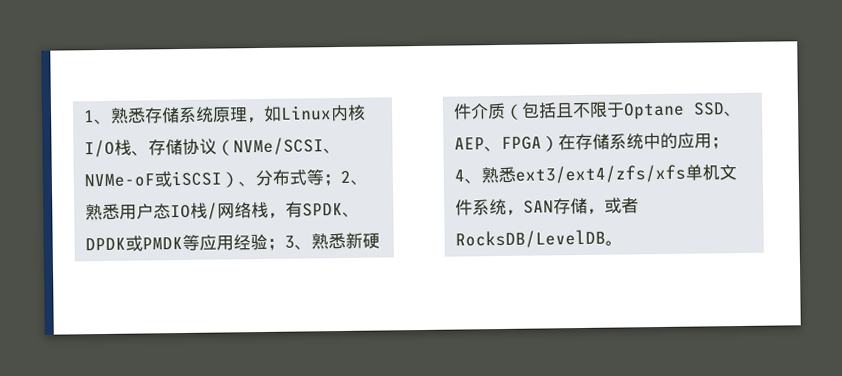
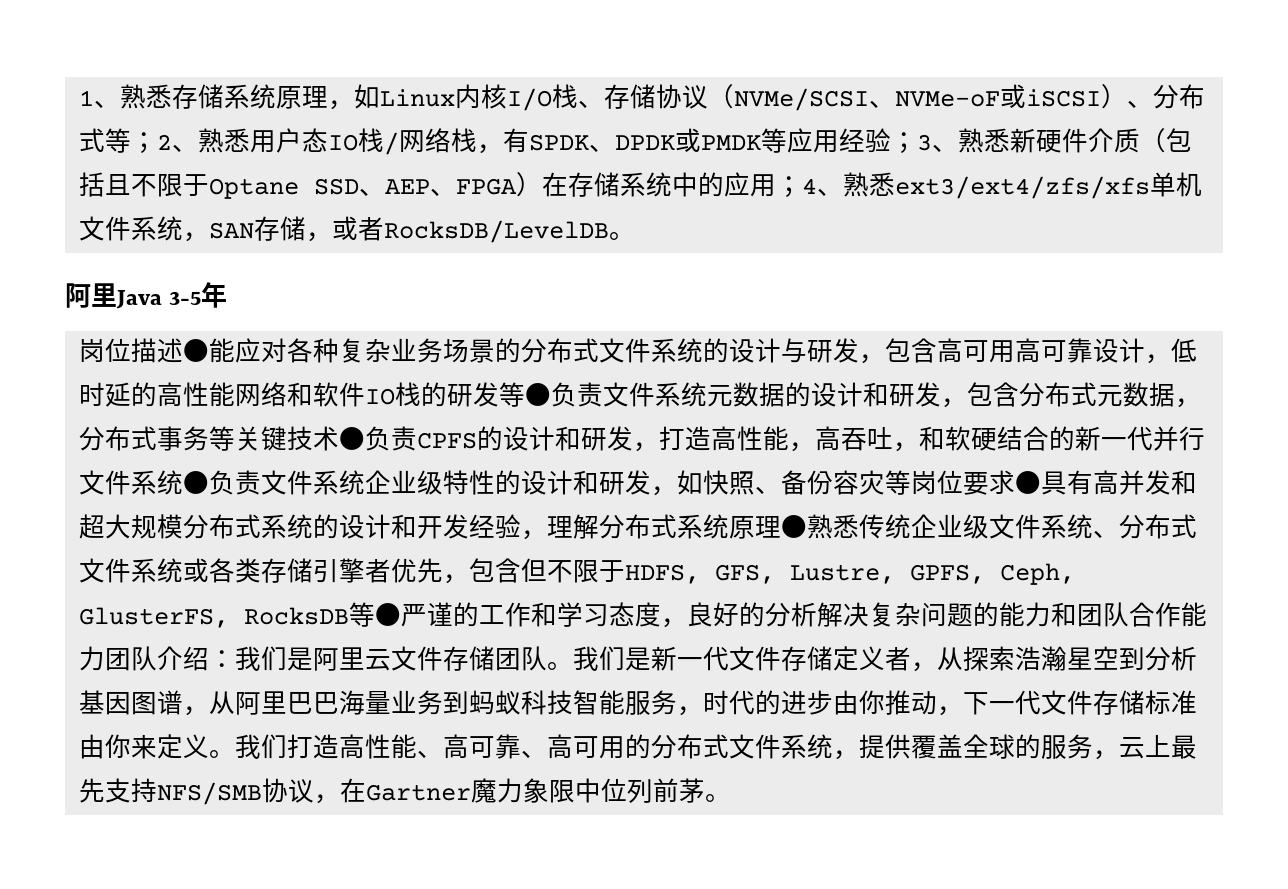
+ 阿里Java 3-5年
+ 岗位描述●能应对各种复杂业务场景的分布式文件系统的设计与研发，包含高可用高可靠设计，低时延的高性能网络和软件IO栈的研发等●负责文件系统元数据的设计和研发，包含分布式元数据，分布式事务等关键技术●负责CPFS的设计和研发，打造高性能，高吞吐，和软硬结合的新一代并行文件系统●负责文件系统企业级特性的设计和研发，如快照、备份容灾等岗位要求●具有高并发和超大规模分布式系统的设计和开发经验，理解分布式系统原理●熟悉传统企业级文件系统、分布式文件系统或各类存储引擎者优先，包含但不限于HDFS, GFS, Lustre, GPFS, Ceph, GlusterFS, RocksDB等●严谨的工作和学习态度，良好的分析解决复杂问题的能力和团队合作能力团队介绍：我们是阿里云文件存储团队。我们是新一代文件存储定义者，从探索浩瀚星空到分析基因图谱，从阿里巴巴海量业务到蚂蚁科技智能服务，时代的进步由你推动，下一代文件存储标准由你来定义。我们打造高性能、高可靠、高可用的分布式文件系统，提供覆盖全球的服务，云上最先支持NFS/SMB协议，在Gartner魔力象限中位列前茅。

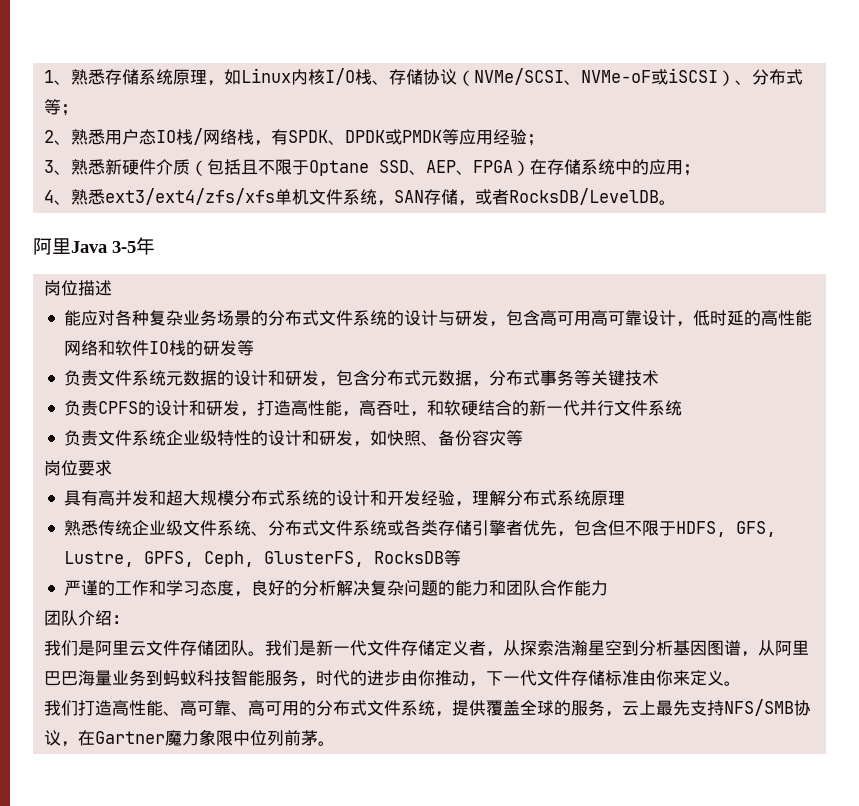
- 1、熟悉存储系统原理，如Linux内核I/O栈、存储协议（NVMe/SCSI、NVMe-oF或iSCSI）、分布式等；2、熟悉用户态IO栈/网络栈，有SPDK、DPDK或PMDK等应用经验；3、熟悉新硬件介质（包括且不限于Optane SSD、AEP、FPGA）在存储系统中的应用；4、熟悉ext3/ext4/zfs/xfs单机文件系统，SAN存储，或者RocksDB/LevelDB。
+ 1、熟悉存储系统原理，如Linux内核I/O栈、存储协议（NVMe/SCSI、NVMe-oF或iSCSI）、分布式等；
+ 2、熟悉用户态IO栈/网络栈，有SPDK、DPDK或PMDK等应用经验；
+ 3、熟悉新硬件介质（包括且不限于Optane SSD、AEP、FPGA）在存储系统中的应用；
+ 4、熟悉ext3/ext4/zfs/xfs单机文件系统，SAN存储，或者RocksDB/LevelDB。
- 岗位描述●能应对各种复杂业务场景的分布式文件系统的设计与研发，包含高可用高可靠设计，低时延的高性能网络和软件IO栈的研发等●负责文件系统元数据的设计和研发，包含分布式元数据，分布式事务等关键技术●负责CPFS的设计和研发，打造高性能，高吞吐，和软硬结合的新一代并行文件系统●负责文件系统企业级特性的设计和研发，如快照、备份容灾等岗位要求●具有高并发和超大规模分布式系统的设计和开发经验，理解分布式系统原理●熟悉传统企业级文件系统、分布式文件系统或各类存储引擎者优先，包含但不限于HDFS, GFS, Lustre, GPFS, Ceph, GlusterFS, RocksDB等●严谨的工作和学习态度，良好的分析解决复杂问题的能力和团队合作能力团队介绍：我们是阿里云文件存储团队。
+ 岗位描述
+ 能应对各种复杂业务场景的分布式文件系统的设计与研发，包含高可用高可靠设计，低时延的高性能网络和软件IO栈的研发等
+ 负责文件系统元数据的设计和研发，包含分布式元数据，分布式事务等关键技术
+ 负责CPFS的设计和研发，打造高性能，高吞吐，和软硬结合的新一代并行文件系统
+ 负责文件系统企业级特性的设计和研发，如快照、备份容灾等
+ 岗位要求
+ 具有高并发和超大规模分布式系统的设计和开发经验，理解分布式系统原理
+ 熟悉传统企业级文件系统、分布式文件系统或各类存储引擎者优先，包含但不限于HDFS, GFS, Lustre, GPFS, Ceph, GlusterFS, RocksDB等
+ 严谨的工作和学习态度，良好的分析解决复杂问题的能力和团队合作能力
+ 团队介绍：
+ 我们是阿里云文件存储团队。
- 我们是新一代文件存储定义者，从探索浩瀚星空到分析基因图谱，从阿里巴巴海量业务到蚂蚁科技智能服务，时代的进步由你推动，下一代文件存储标准由你来定义。我们打造高性能、高可靠、高可用的分布式文件系统，提供覆盖全球的服务，云上最先支持NFS/SMB协议，在Gartner魔力象限中位列前茅。
+ 我们是新一代文件存储定义者，从探索浩瀚星空到分析基因图谱，从阿里巴巴海量业务到蚂蚁科技智能服务，时代的进步由你推动，下一代文件存储标准由你来定义。
+ 我们打造高性能、高可靠、高可用的分布式文件系统，提供覆盖全球的服务，云上最先支持NFS/SMB协议，在Gartner魔力象限中位列前茅。

